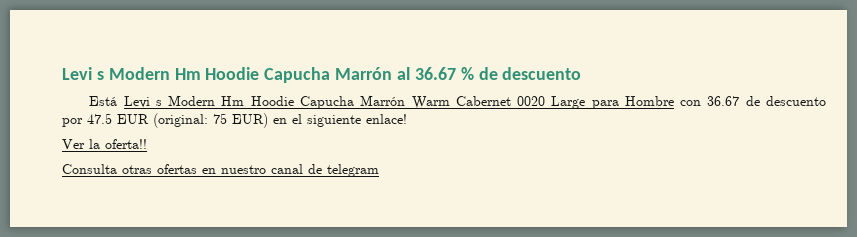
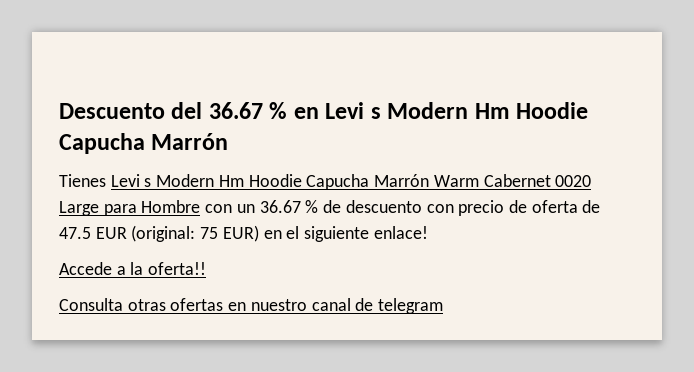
- Levi s Modern Hm Hoodie Capucha Marrón al 36.67 % de descuento
- Está Levi s Modern Hm Hoodie Capucha Marrón Warm Cabernet 0020 Large para Hombre con 36.67 de descuento por 47.5 EUR (original: 75 EUR) en el siguiente enlace!
+ Descuento del 36.67 % en Levi s Modern Hm Hoodie Capucha Marrón
+ Tienes Levi s Modern Hm Hoodie Capucha Marrón Warm Cabernet 0020 Large para Hombre con un 36.67 % de descuento con precio de oferta de 47.5 EUR (original: 75 EUR) en el siguiente enlace!
- Ver la oferta!!
+ Accede a la oferta!!

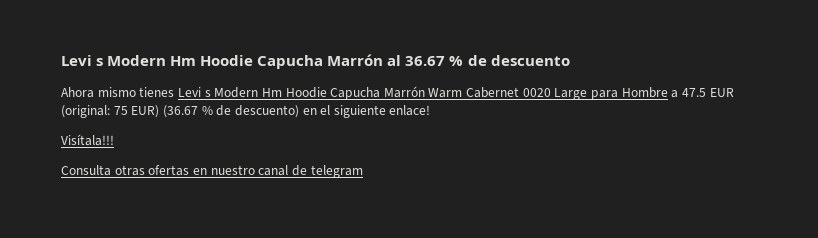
- Descuento del 36.67 % en Levi s Modern Hm Hoodie Capucha Marrón
- Tienes Levi s Modern Hm Hoodie Capucha Marrón Warm Cabernet 0020 Large para Hombre con un 36.67 % de descuento con precio de oferta de 47.5 EUR (original: 75 EUR) en el siguiente enlace!
+ Levi s Modern Hm Hoodie Capucha Marrón al 36.67 % de descuento
+ Ahora mismo tienes Levi s Modern Hm Hoodie Capucha Marrón Warm Cabernet 0020 Large para Hombre a 47.5 EUR (original: 75 EUR) (36.67 % de descuento) en el siguiente enlace!
- Accede a la oferta!!
+ Visítala!!!

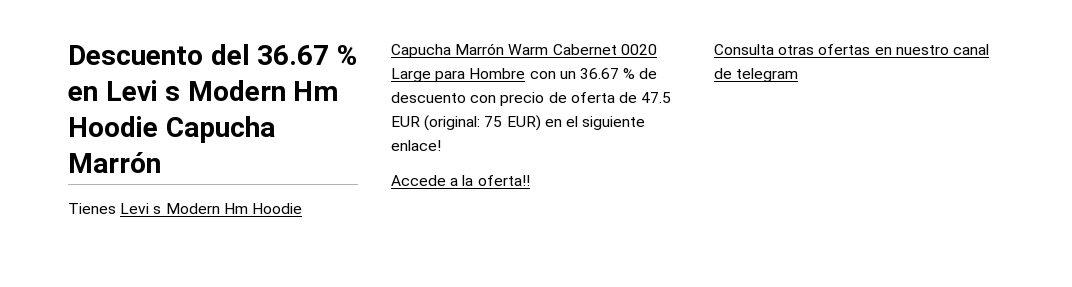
- Levi s Modern Hm Hoodie Capucha Marrón al 36.67 % de descuento
- Ahora mismo tienes Levi s Modern Hm Hoodie Capucha Marrón Warm Cabernet 0020 Large para Hombre a 47.5 EUR (original: 75 EUR) (36.67 % de descuento) en el siguiente enlace!
+ Descuento del 36.67 % en Levi s Modern Hm Hoodie Capucha Marrón
+ Tienes Levi s Modern Hm Hoodie Capucha Marrón Warm Cabernet 0020 Large para Hombre con un 36.67 % de descuento con precio de oferta de 47.5 EUR (original: 75 EUR) en el siguiente enlace!
- Visítala!!!
+ Accede a la oferta!!

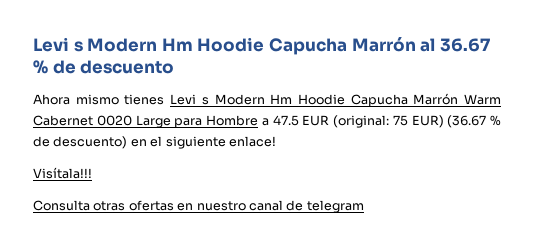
- Descuento del 36.67 % en Levi s Modern Hm Hoodie Capucha Marrón
- Tienes Levi s Modern Hm Hoodie Capucha Marrón Warm Cabernet 0020 Large para Hombre con un 36.67 % de descuento con precio de oferta de 47.5 EUR (original: 75 EUR) en el siguiente enlace!
+ Levi s Modern Hm Hoodie Capucha Marrón al 36.67 % de descuento
+ Ahora mismo tienes Levi s Modern Hm Hoodie Capucha Marrón Warm Cabernet 0020 Large para Hombre a 47.5 EUR (original: 75 EUR) (36.67 % de descuento) en el siguiente enlace!
- Accede a la oferta!!
+ Visítala!!!

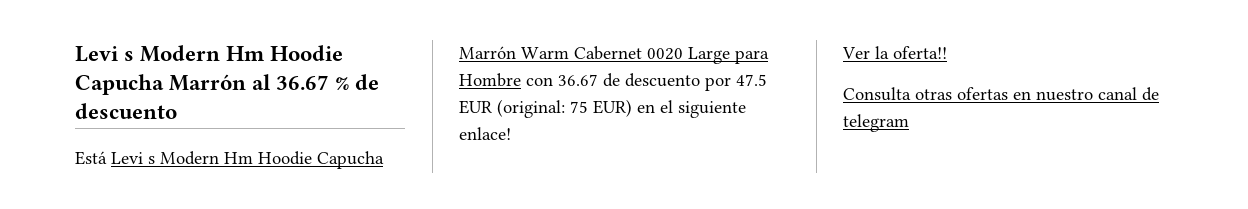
- Ahora mismo tienes Levi s Modern Hm Hoodie Capucha Marrón Warm Cabernet 0020 Large para Hombre a 47.5 EUR (original: 75 EUR) (36.67 % de descuento) en el siguiente enlace!
+ Está Levi s Modern Hm Hoodie Capucha Marrón Warm Cabernet 0020 Large para Hombre con 36.67 de descuento por 47.5 EUR (original: 75 EUR) en el siguiente enlace!
- Visítala!!!
+ Ver la oferta!!

